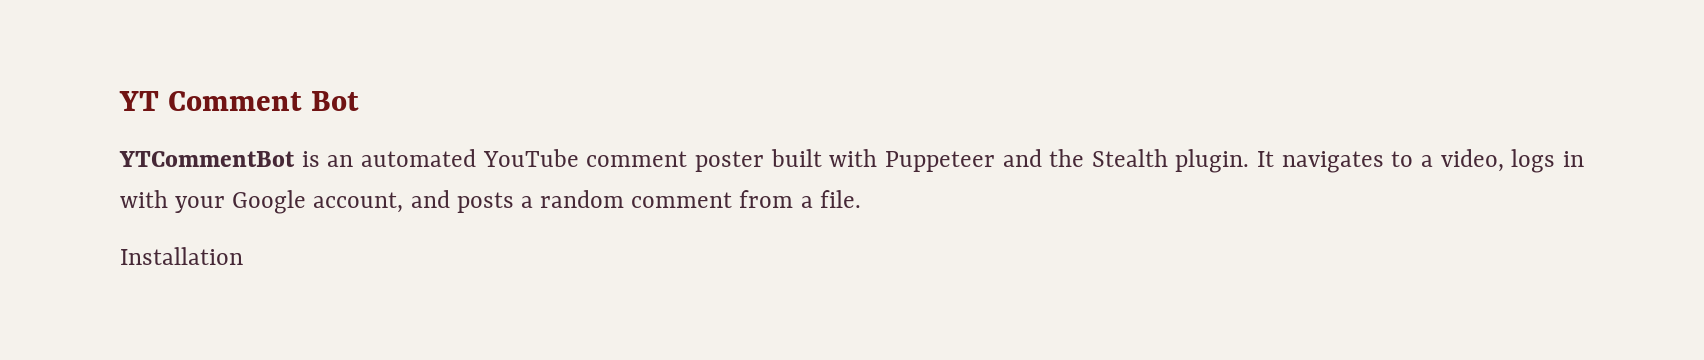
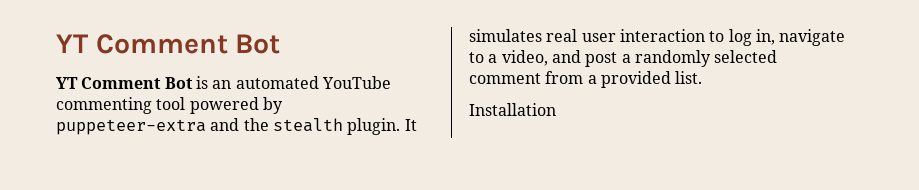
- YTCommentBot is an automated YouTube comment poster built with Puppeteer and the Stealth plugin.
+ YT Comment Bot is an automated YouTube commenting tool powered by puppeteer-extra and the stealth plugin.
- It navigates to a video, logs in with your Google account, and posts a random comment from a file.
+ It simulates real user interaction to log in, navigate to a video, and post a randomly selected comment from a provided list.

